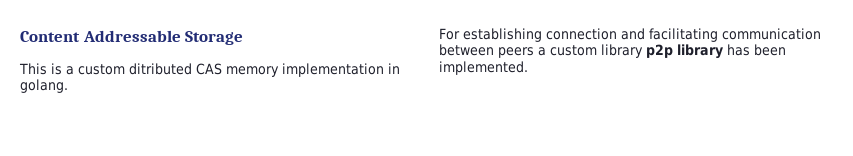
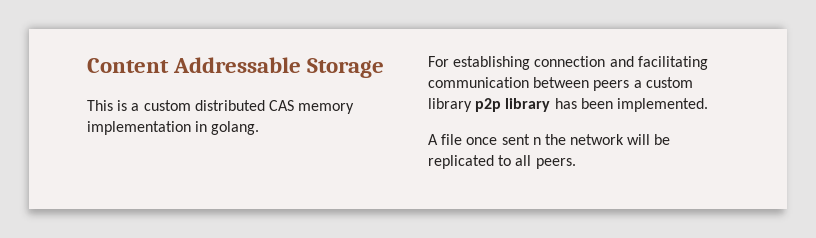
- This is a custom ditributed CAS memory implementation in golang.
+ This is a custom distributed CAS memory implementation in golang.
+ A file once sent n the network will be replicated to all peers.

